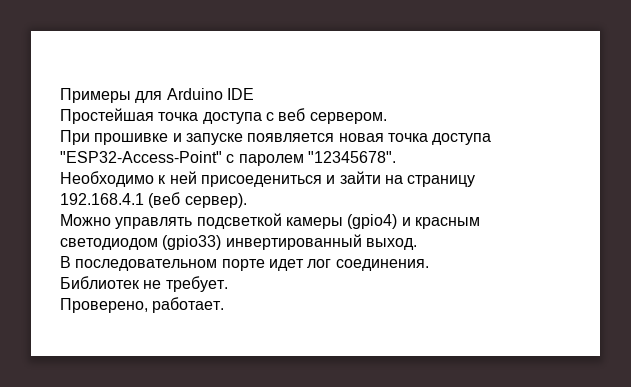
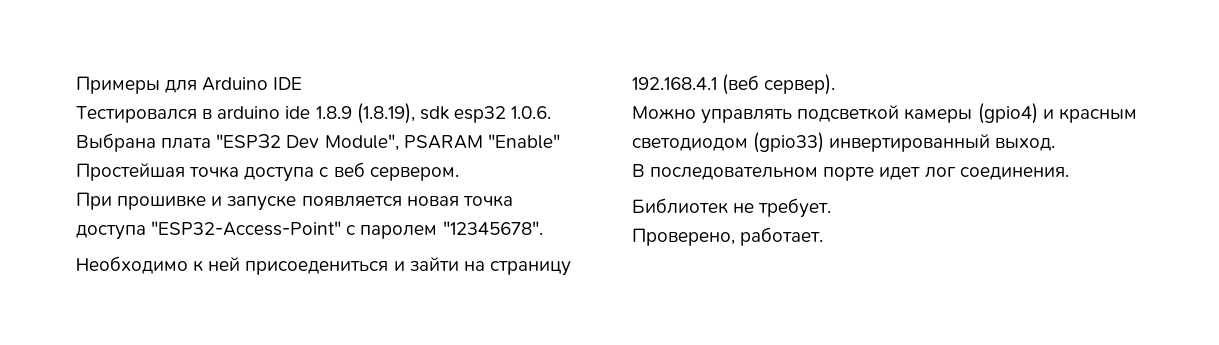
- Простейшая точка доступа с веб сервером.
+ Тестировался в arduino ide 1.8.9 (1.8.19), sdk esp32 1.0.6. Выбрана плата "ESPЗ2 Dev Module", PSARAM "Enable" Простейшая точка доступа с веб сервером.

